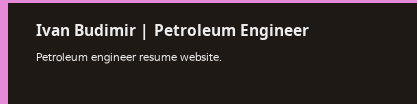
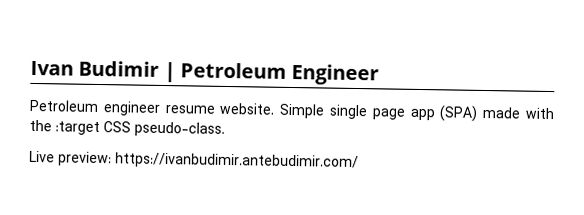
+ Simple single page app (SPA) made with the :target CSS pseudo-class.
+ Live preview: https://ivanbudimir.antebudimir.com/

